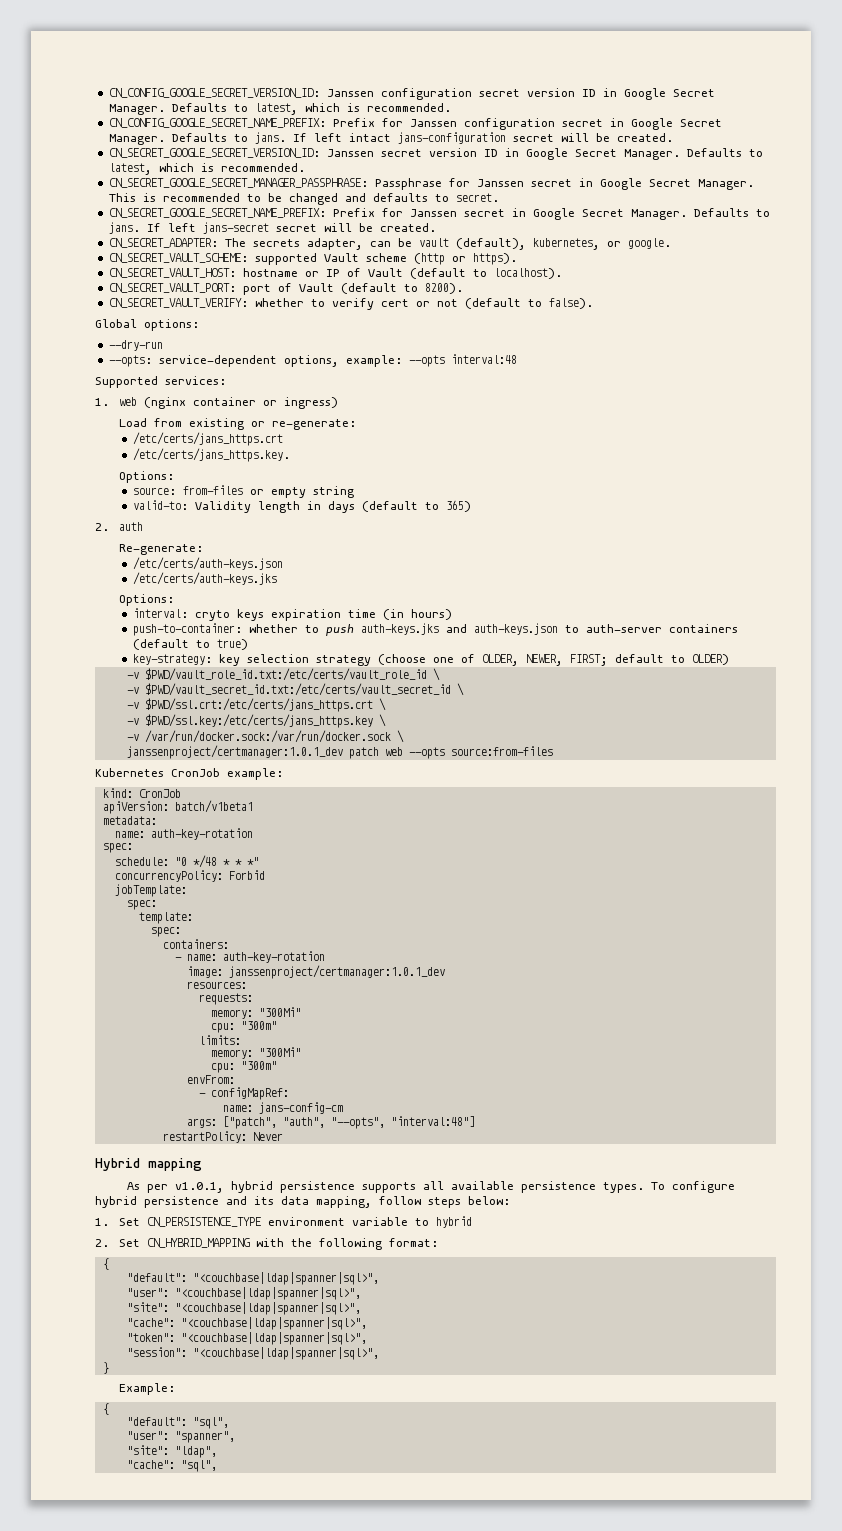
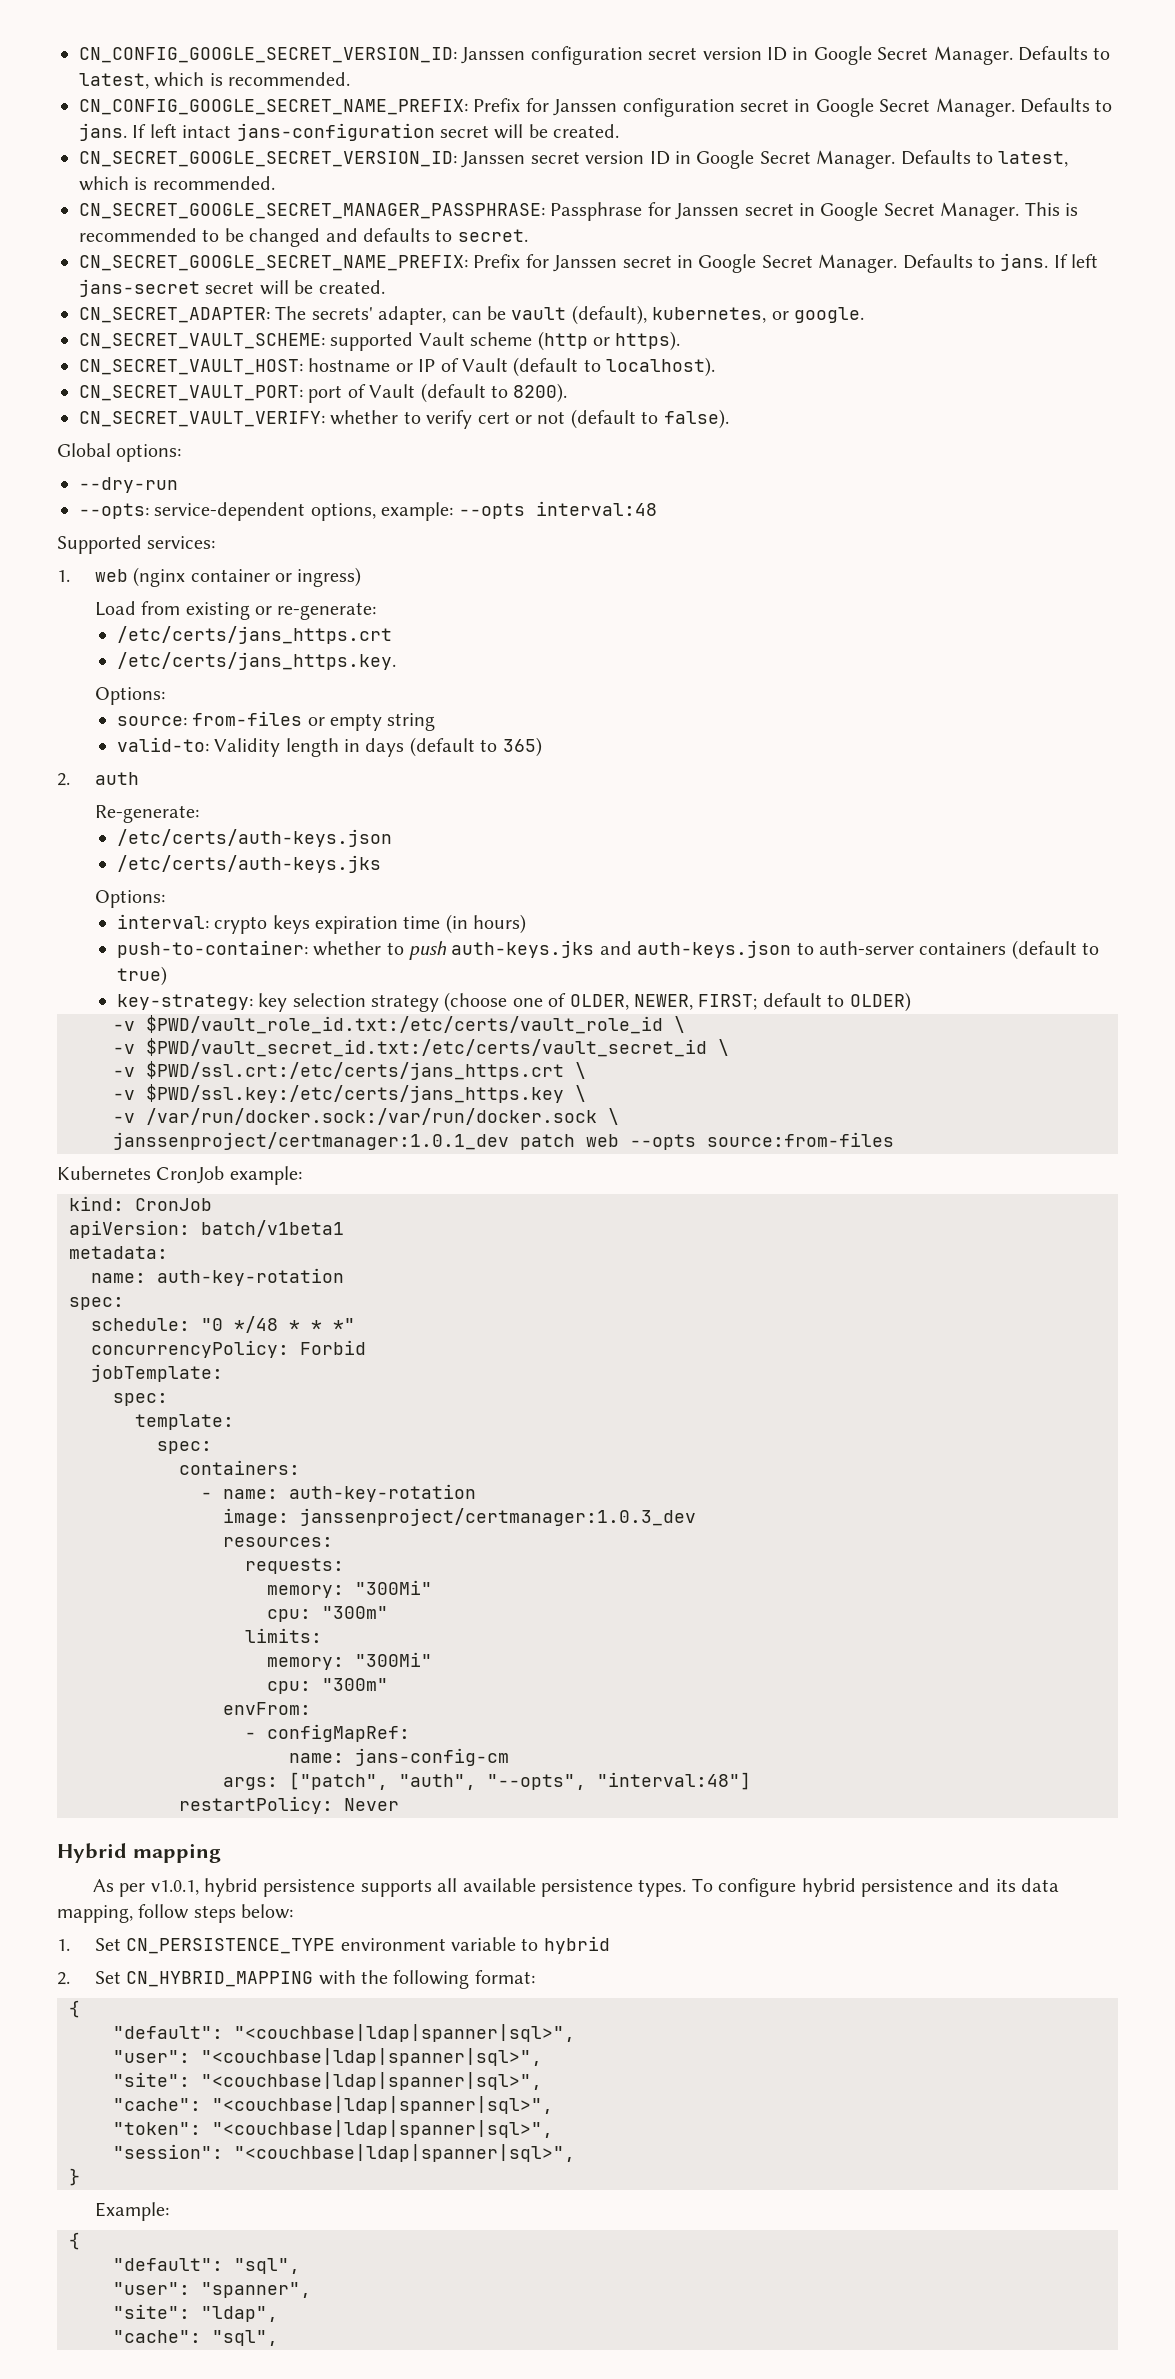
- CN_SECRET_ADAPTER: The secrets adapter, can be vault (default), kubernetes, or google.
+ CN_SECRET_ADAPTER: The secrets' adapter, can be vault (default), kubernetes, or google.
- interval: cryto keys expiration time (in hours)
+ interval: crypto keys expiration time (in hours)
- image: janssenproject/certmanager:1.0.1_dev
+ image: janssenproject/certmanager:1.0.3_dev

